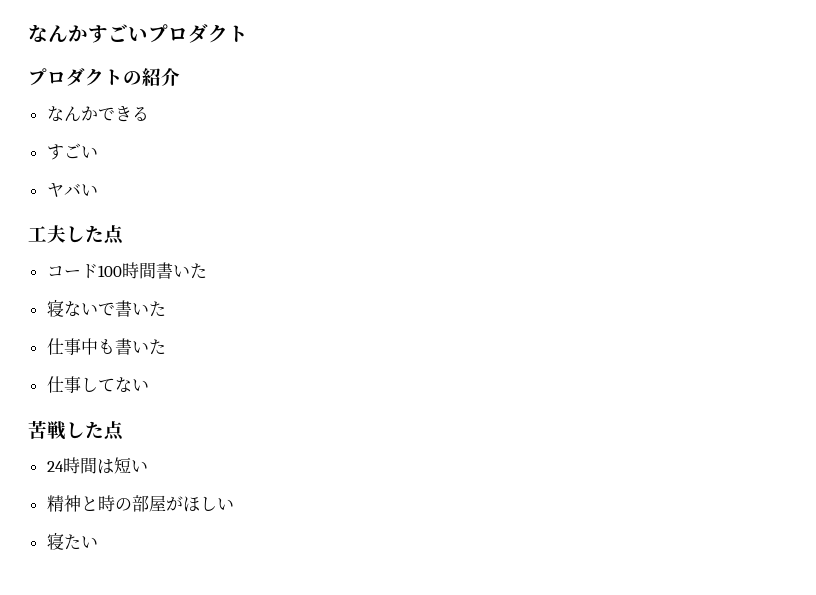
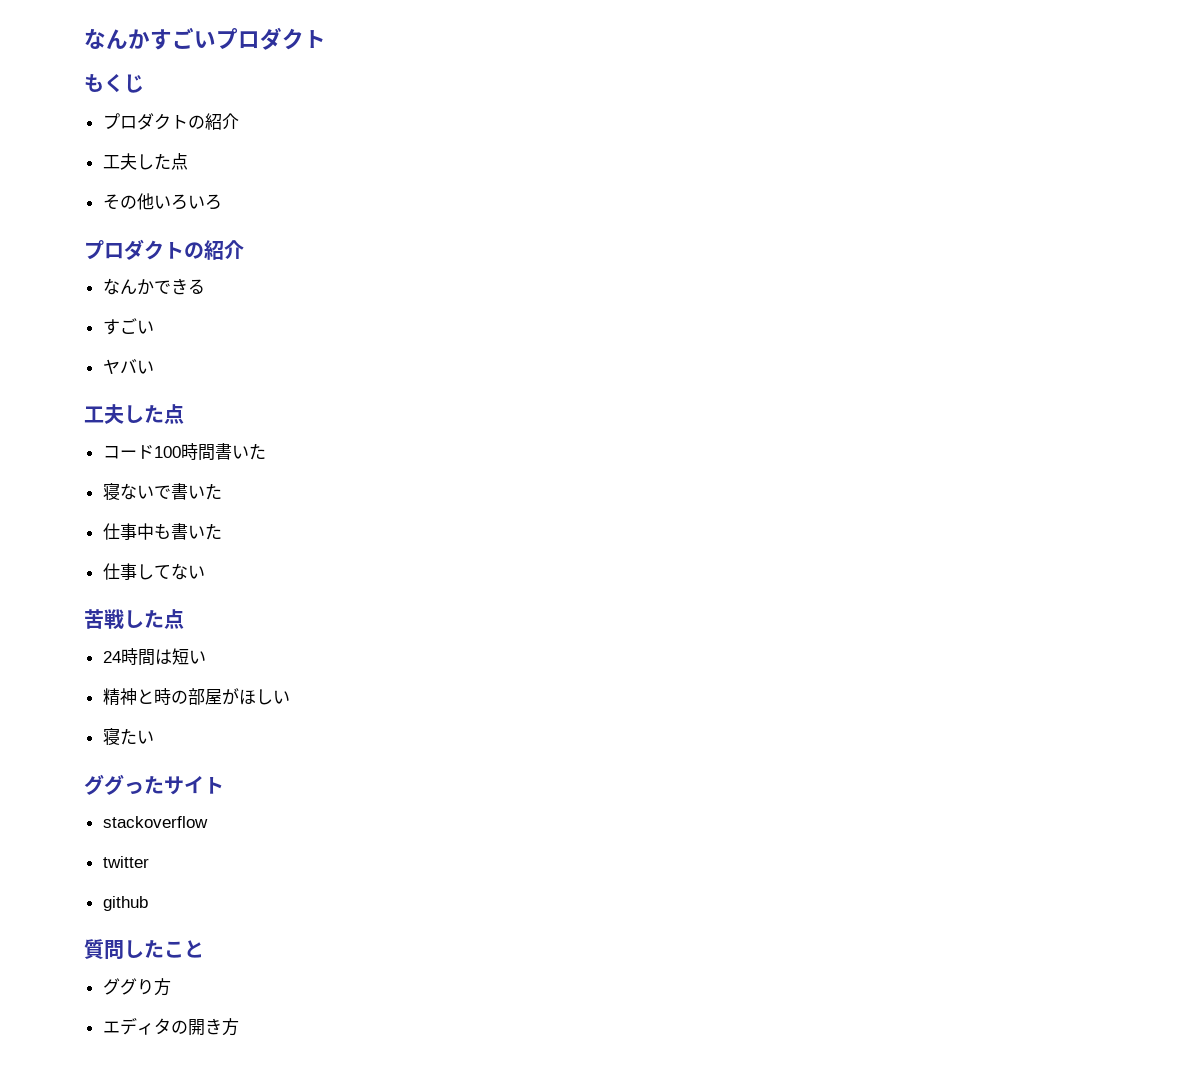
+ もくじ
+ プロダクトの紹介
+ 工夫した点
+ その他いろいろ
+ ググったサイト
+ stackoverflow
+ twitter
+ github
+ 質問したこと
+ ググり方
+ エディタの開き方

